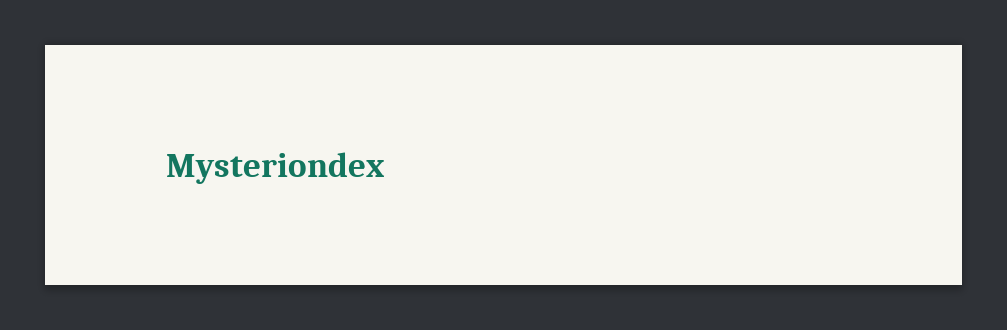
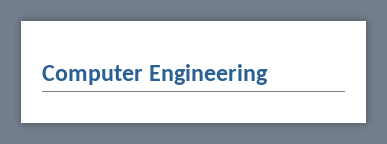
- Mysteriondex
+ Computer Engineering

